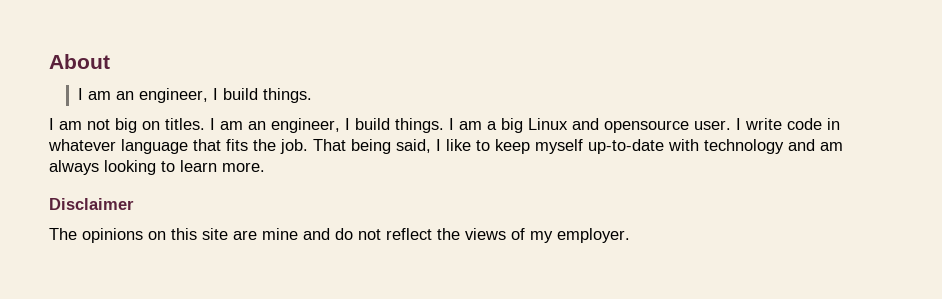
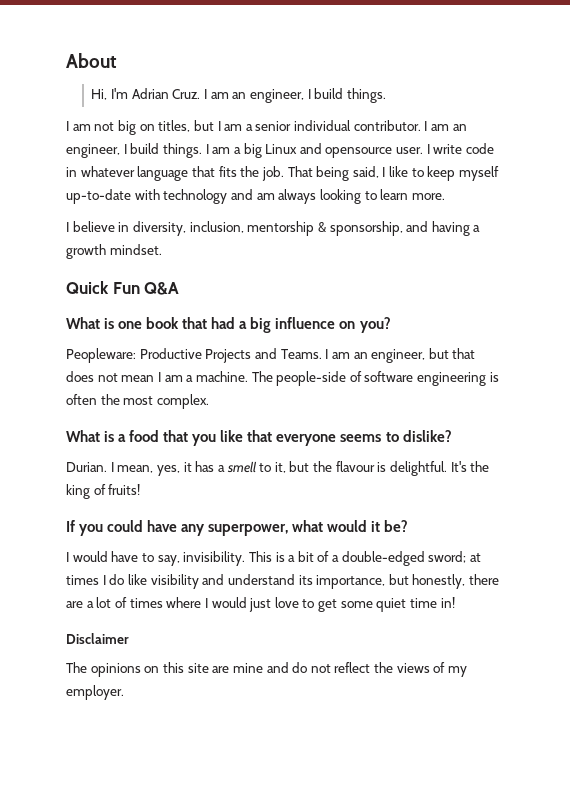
+ Hi, I'm Adrian Cruz.
- I am not big on titles.
+ I am not big on titles, but I am a senior individual contributor.
+ I believe in diversity, inclusion, mentorship & sponsorship, and having a growth mindset.
+ Quick Fun Q&A
+ What is one book that had a big influence on you?
+ Peopleware: Productive Projects and Teams. I am an engineer, but that does not mean I am a machine. The people-side of software engineering is often the most complex.
+ What is a food that you like that everyone seems to dislike?
+ Durian. I mean, yes, it has a smell to it, but the flavour is delightful. It's the king of fruits!
+ If you could have any superpower, what would it be?
+ I would have to say, invisibility. This is a bit of a double-edged sword; at times I do like visibility and understand its importance, but honestly, there are a lot of times where I would just love to get some quiet time in!

